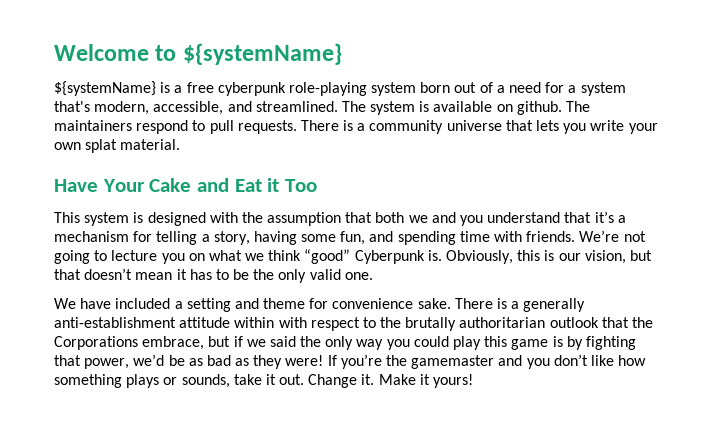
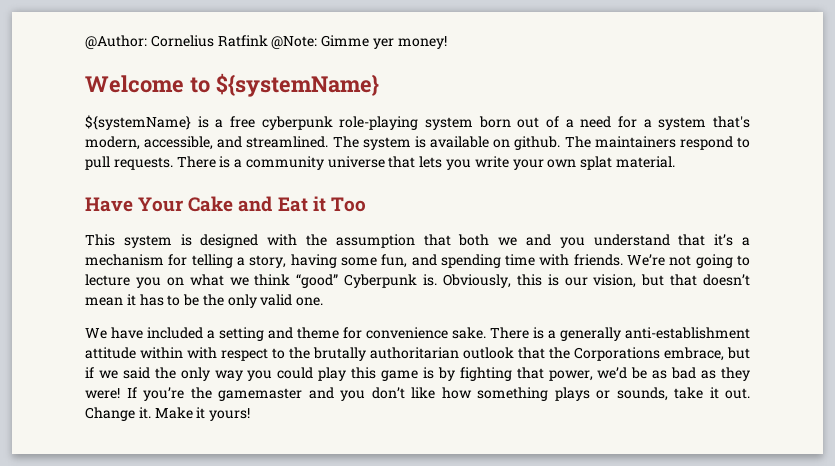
+ @Author: Cornelius Ratfink @Note: Gimme yer money!

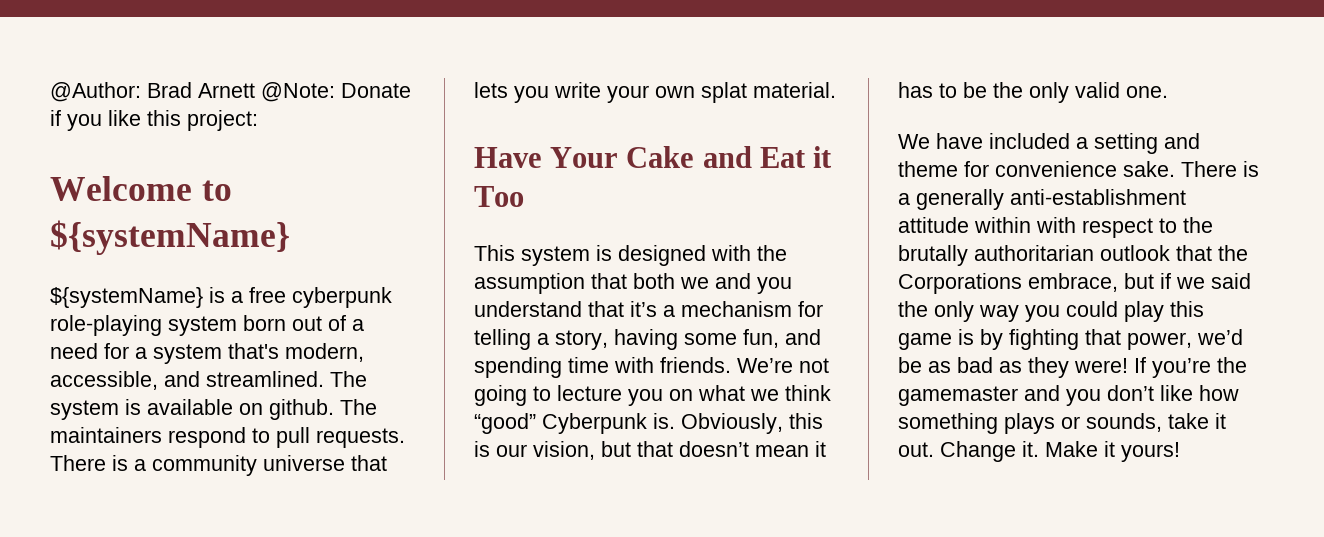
- @Author: Cornelius Ratfink @Note: Gimme yer money!
+ @Author: Brad Arnett @Note: Donate if you like this project:

